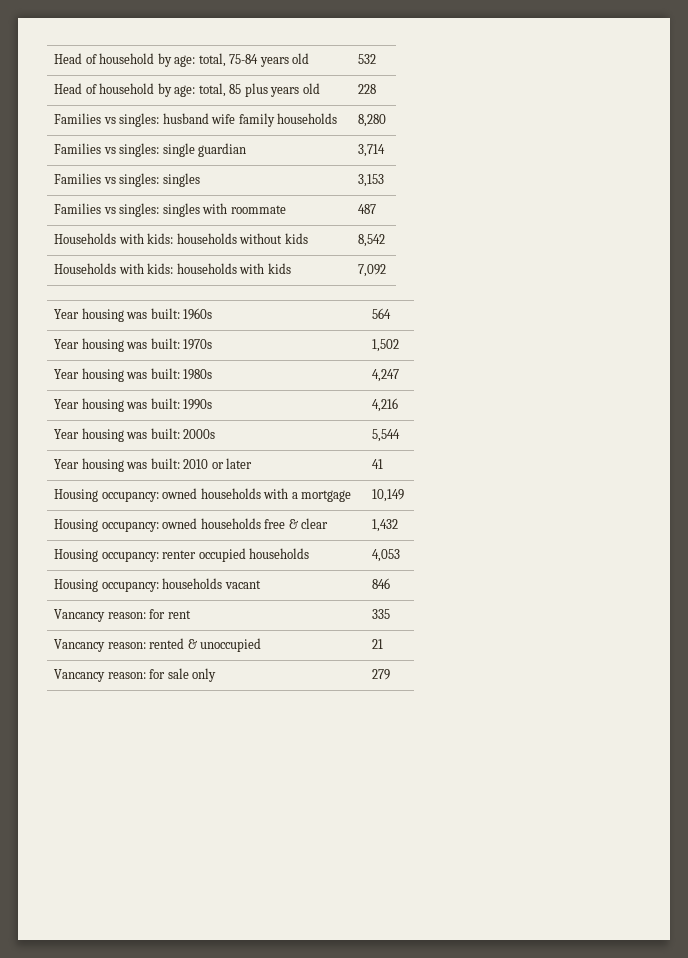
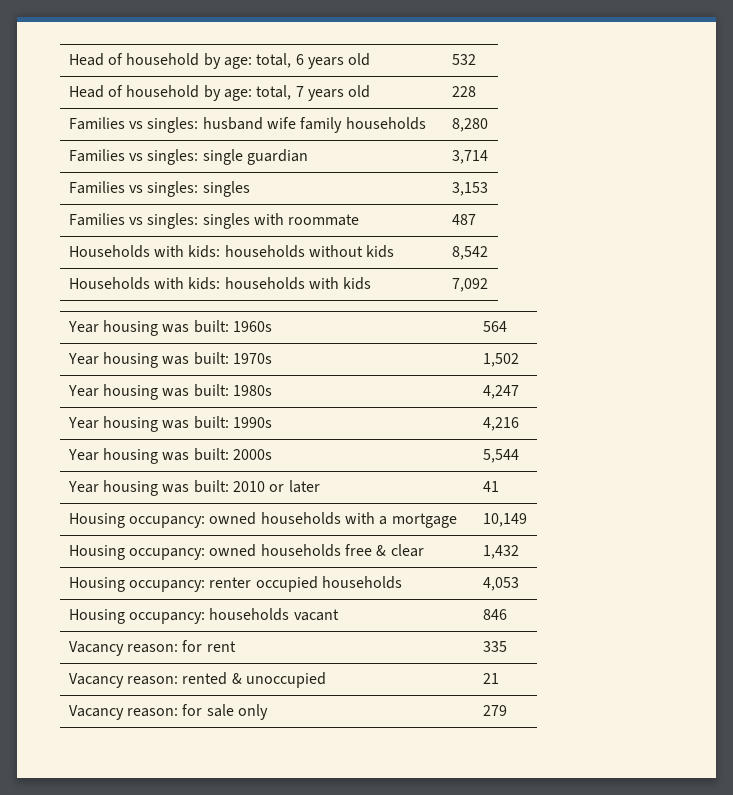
- Head of household by age: total, 75-84 years old | 532
+ Head of household by age: total, 6 years old | 532
- Head of household by age: total, 85 plus years old | 228
+ Head of household by age: total, 7 years old | 228
- Vancancy reason: for rent | 335
+ Vacancy reason: for rent | 335
- Vancancy reason: rented & unoccupied | 21
+ Vacancy reason: rented & unoccupied | 21
- Vancancy reason: for sale only | 279
+ Vacancy reason: for sale only | 279

